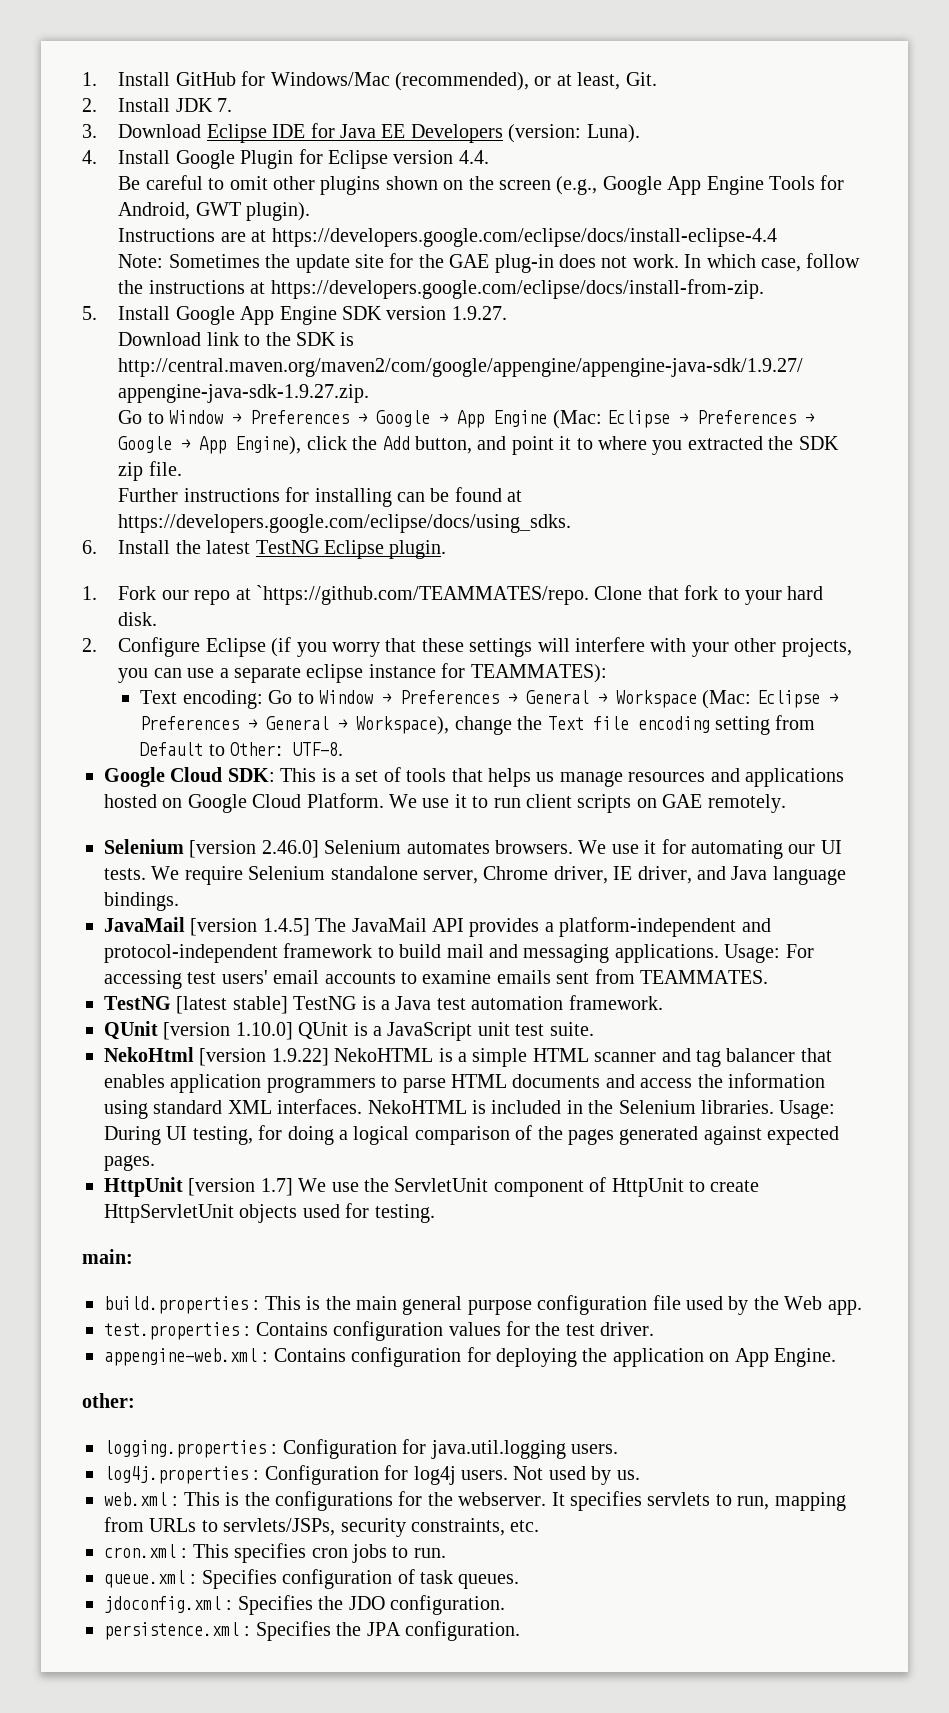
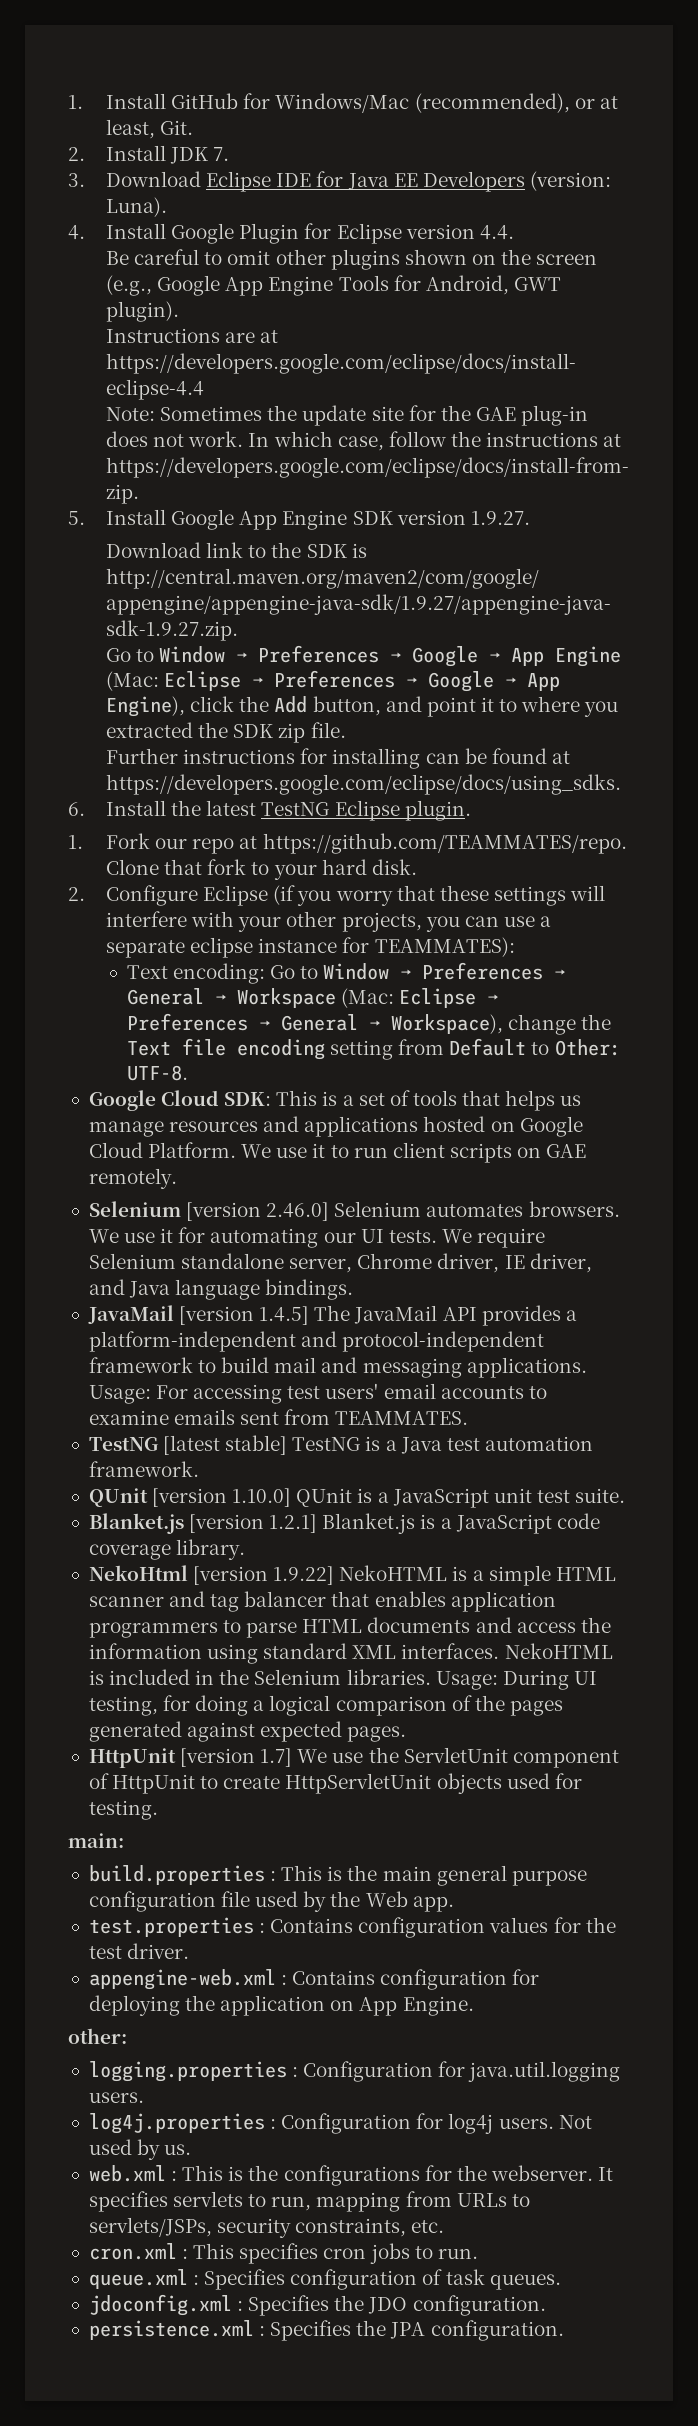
- 1. Fork our repo at `https://github.com/TEAMMATES/repo. Clone that fork to your hard disk.
+ 1. Fork our repo at https://github.com/TEAMMATES/repo. Clone that fork to your hard disk.
+ Blanket.js [version 1.2.1] Blanket.js is a JavaScript code coverage library.

